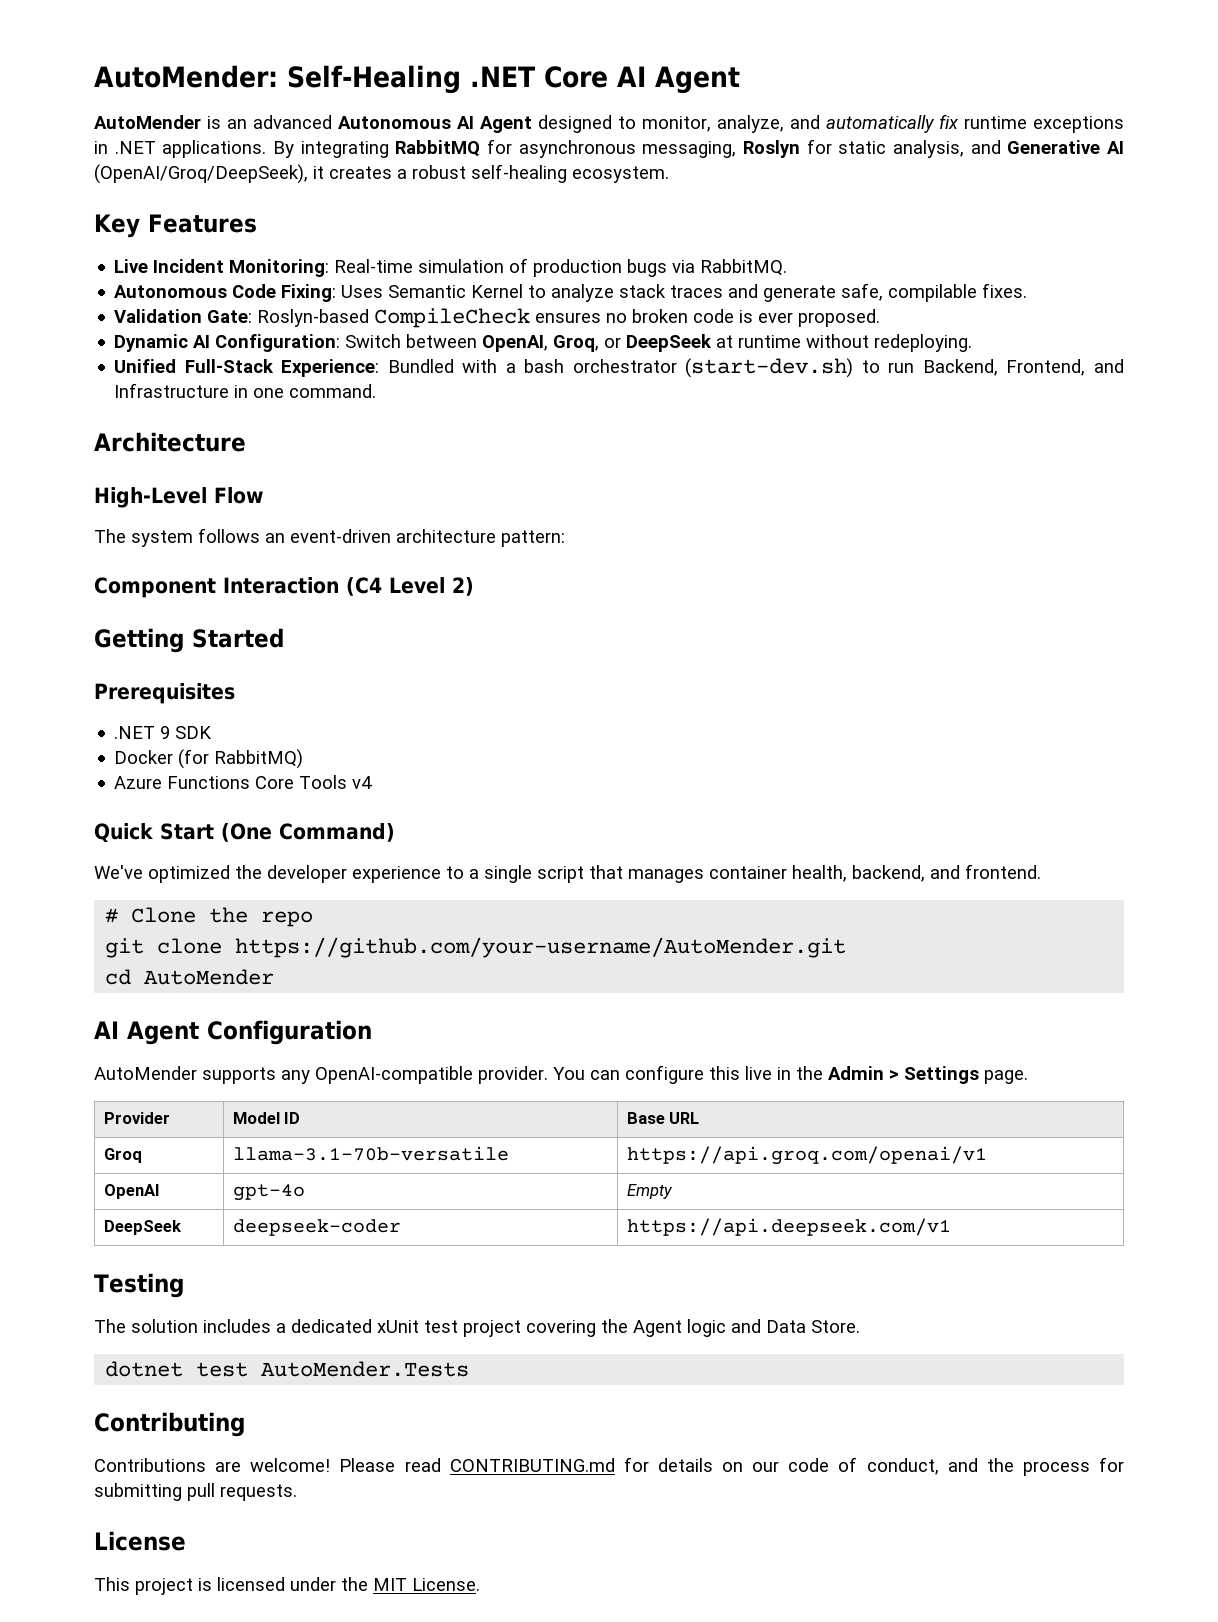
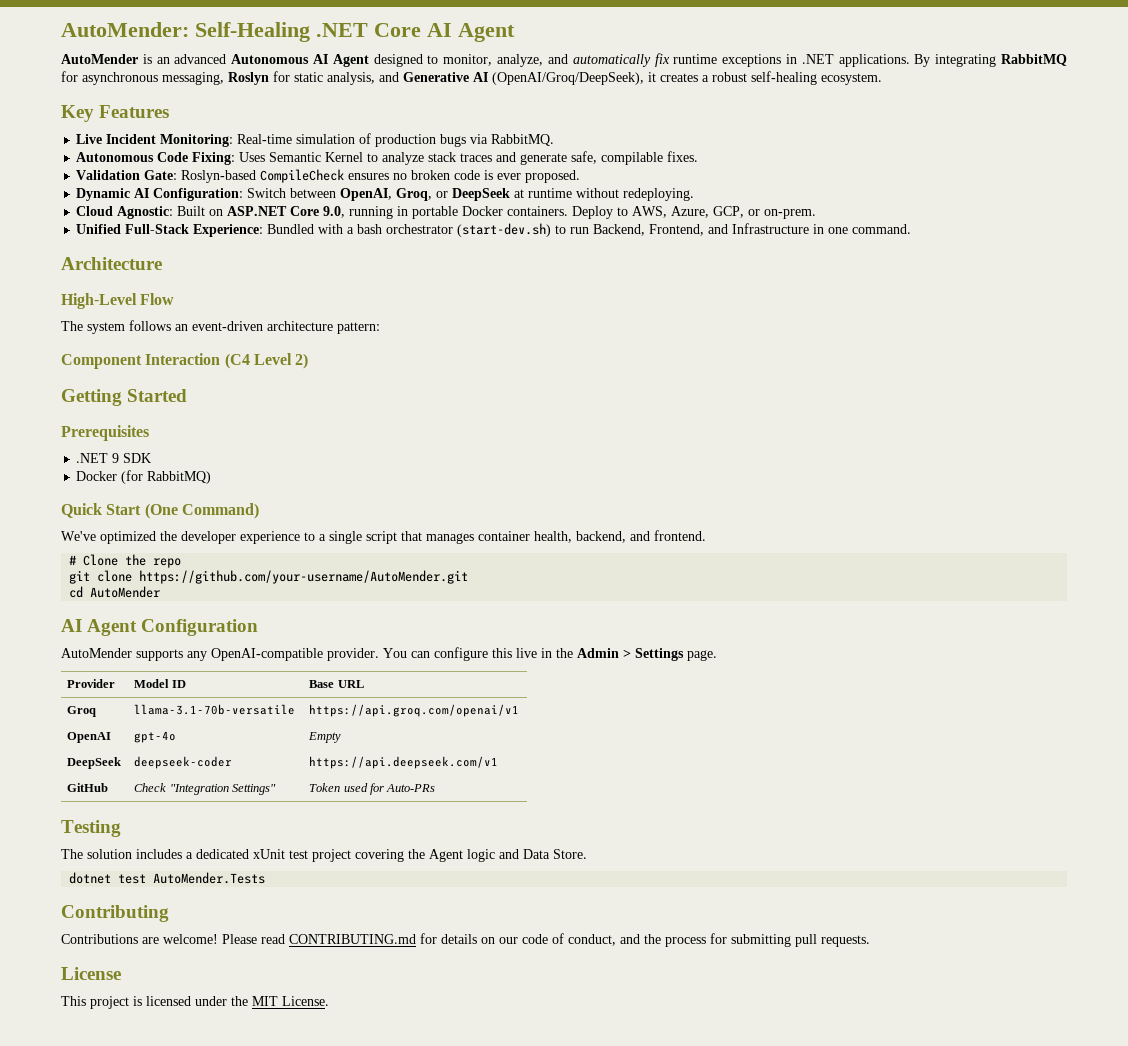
+ Cloud Agnostic: Built on ASP.NET Core 9.0, running in portable Docker containers. Deploy to AWS, Azure, GCP, or on-prem.
- Azure Functions Core Tools v4
+ GitHub | Check "Integration Settings" | Token used for Auto-PRs

